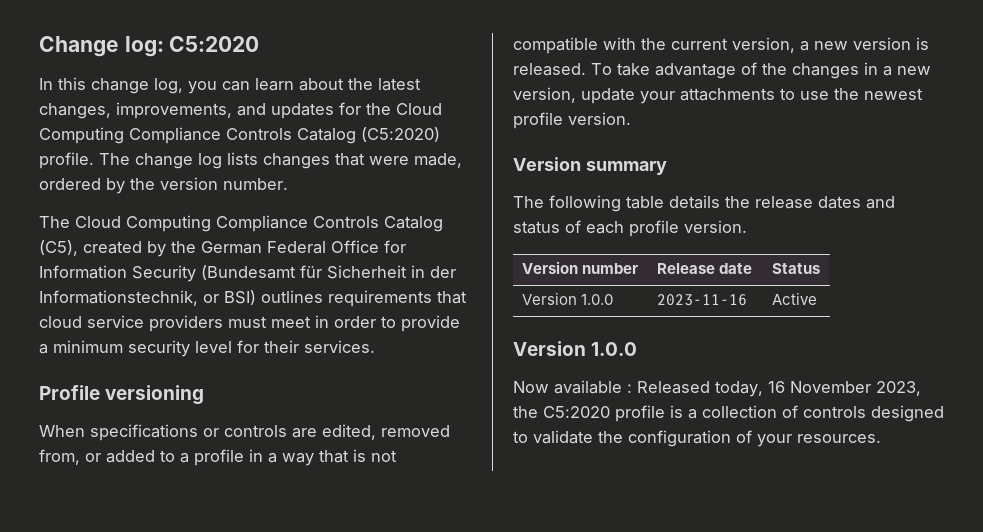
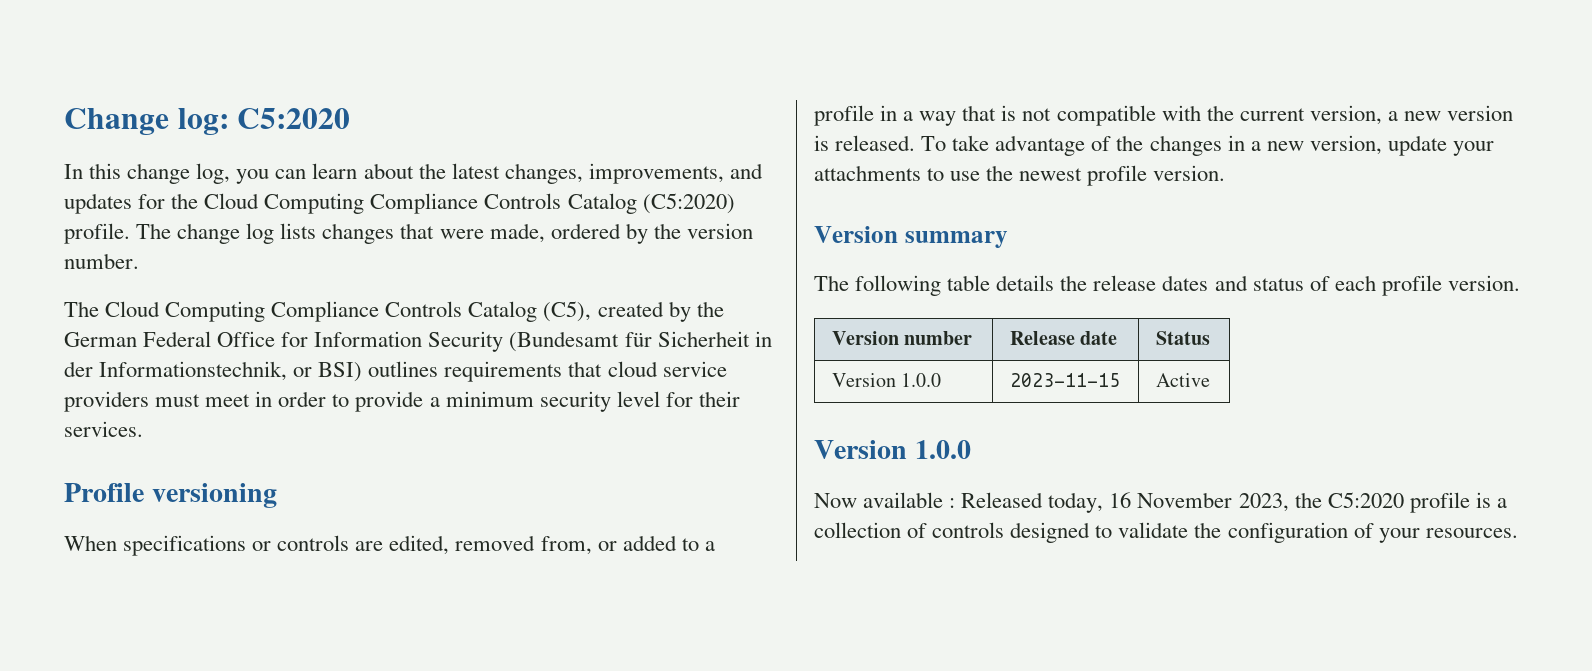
- Version 1.0.0 | 2023-11-16 | Active
+ Version 1.0.0 | 2023-11-15 | Active

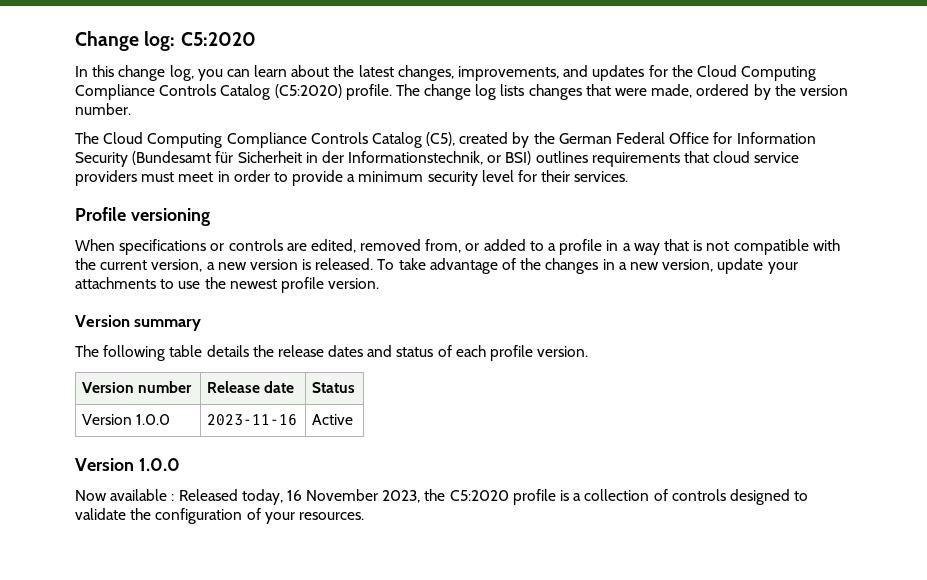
- Version 1.0.0 | 2023-11-15 | Active
+ Version 1.0.0 | 2023-11-16 | Active

